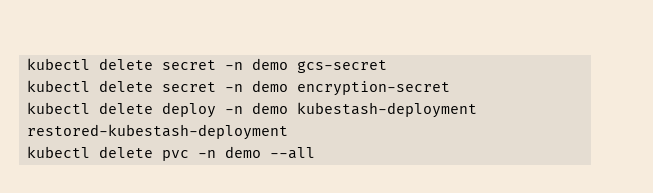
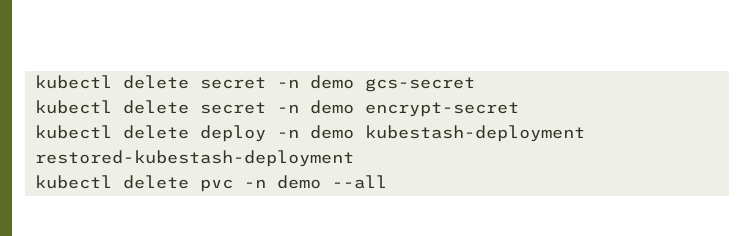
- kubectl delete secret -n demo encryption-secret
+ kubectl delete secret -n demo encrypt-secret

